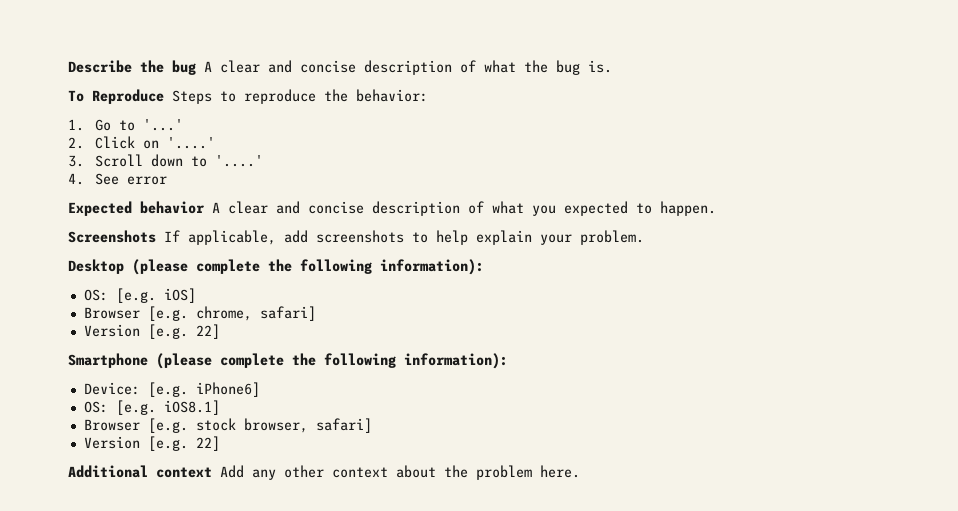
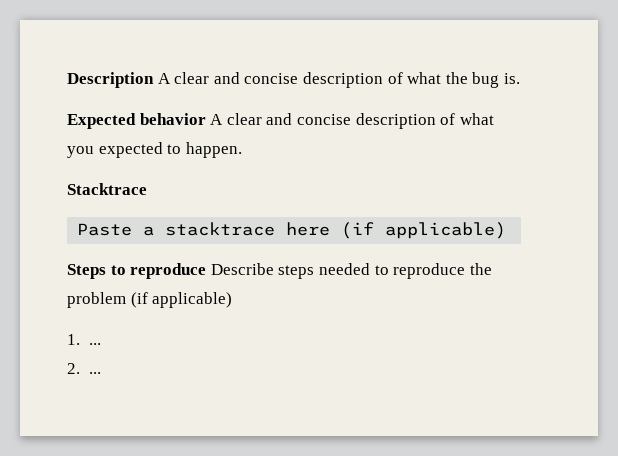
- Describe the bug A clear and concise description of what the bug is.
+ Description A clear and concise description of what the bug is.
- To Reproduce Steps to reproduce the behavior:
- 1. Go to '...'
- 2. Click on '....'
- 3. Scroll down to '....'
- 4. See error
- Screenshots If applicable, add screenshots to help explain your problem.
- Desktop (please complete the following information):
- OS: [e.g. iOS]
- Browser [e.g. chrome, safari]
- Version [e.g. 22]
- Smartphone (please complete the following information):
- Device: [e.g. iPhone6]
- OS: [e.g. iOS8.1]
- Browser [e.g. stock browser, safari]
- Version [e.g. 22]
- Additional context Add any other context about the problem here.
+ Stacktrace
+ Paste a stacktrace here (if applicable)
+ Steps to reproduce Describe steps needed to reproduce the problem (if applicable)
+ 1. ...
+ 2. ...

